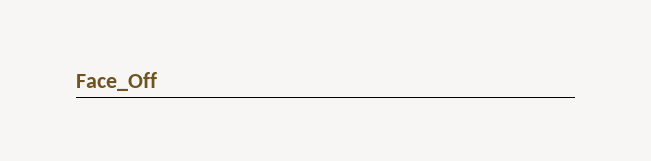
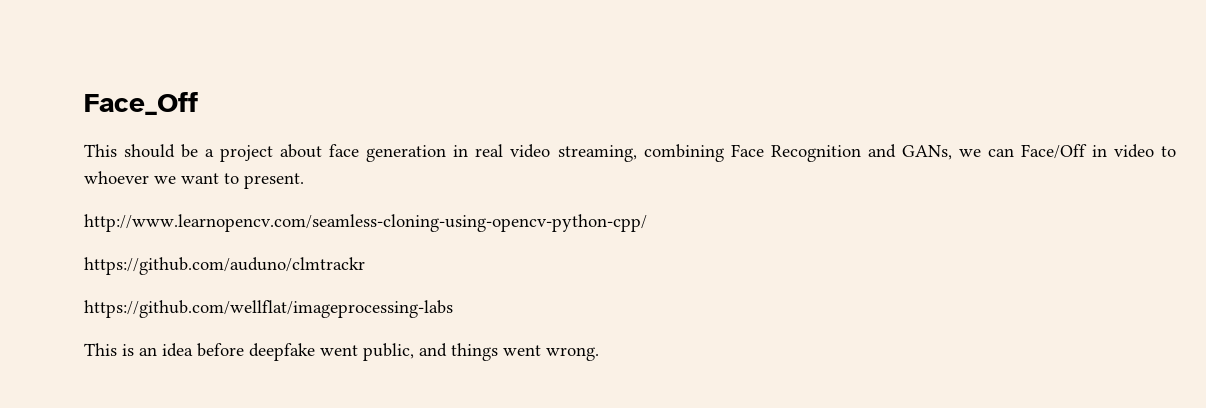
+ This should be a project about face generation in real video streaming, combining Face Recognition and GANs, we can Face/Off in video to whoever we want to present.
+ http://www.learnopencv.com/seamless-cloning-using-opencv-python-cpp/
+ https://github.com/auduno/clmtrackr
+ https://github.com/wellflat/imageprocessing-labs
+ This is an idea before deepfake went public, and things went wrong.

